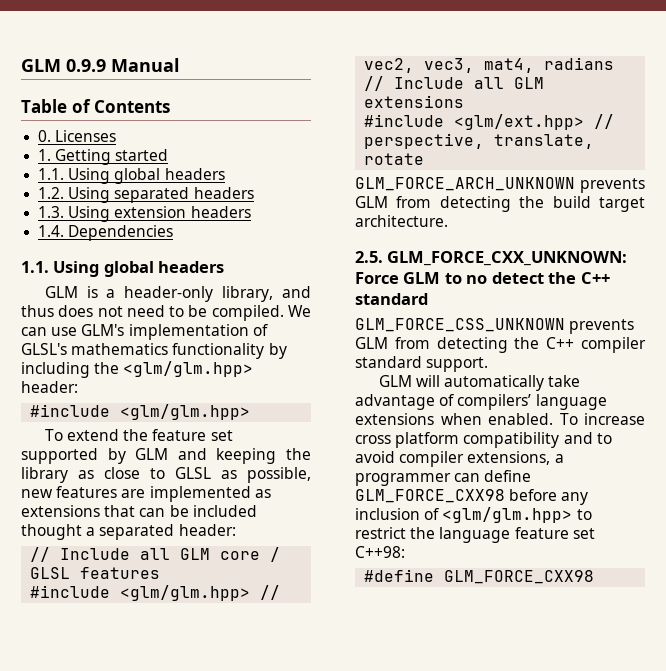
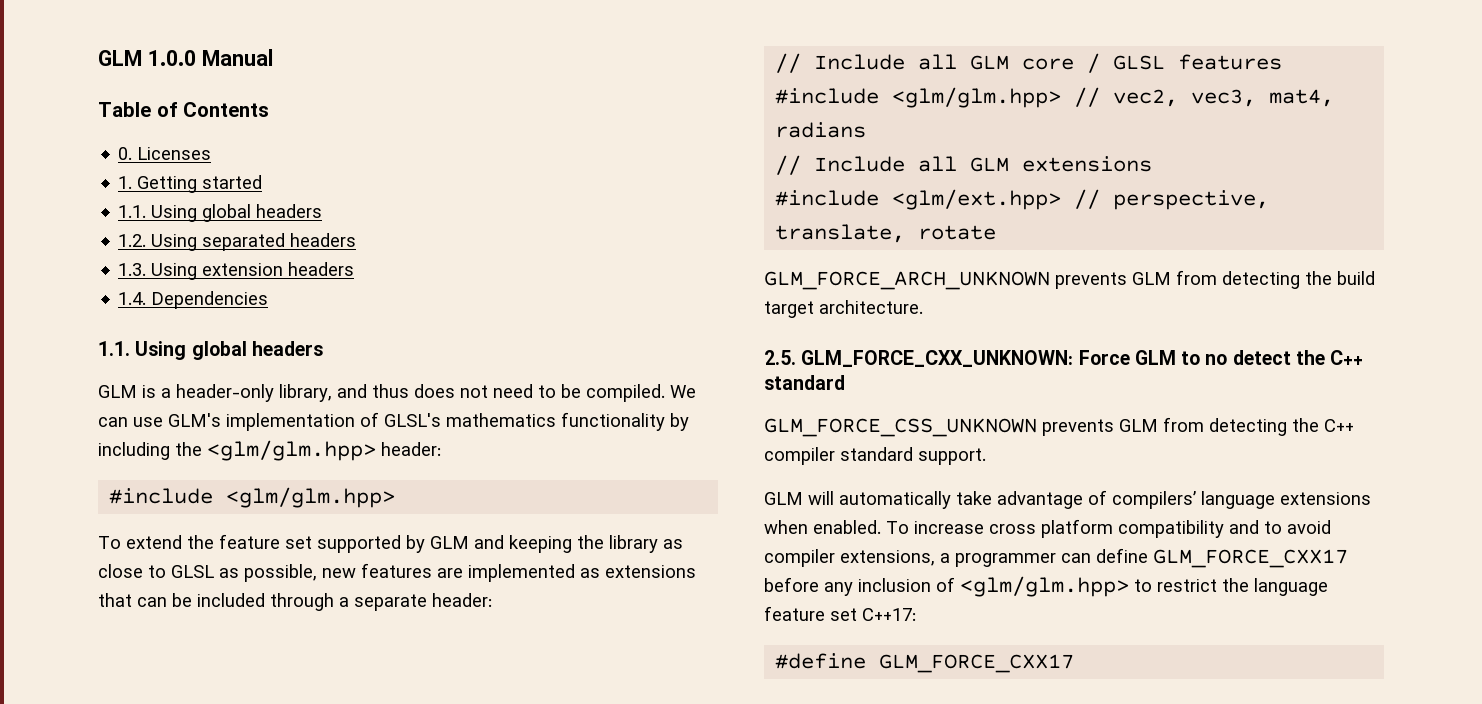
- GLM 0.9.9 Manual
+ GLM 1.0.0 Manual
- To extend the feature set supported by GLM and keeping the library as close to GLSL as possible, new features are implemented as extensions that can be included thought a separated header:
+ To extend the feature set supported by GLM and keeping the library as close to GLSL as possible, new features are implemented as extensions that can be included through a separate header:
- To increase cross platform compatibility and to avoid compiler extensions, a programmer can define GLM_FORCE_CXX98 before any inclusion of <glm/glm.hpp> to restrict the language feature set C++98:
+ To increase cross platform compatibility and to avoid compiler extensions, a programmer can define GLM_FORCE_CXX17 before any inclusion of <glm/glm.hpp> to restrict the language feature set C++17:
- #define GLM_FORCE_CXX98
+ #define GLM_FORCE_CXX17

